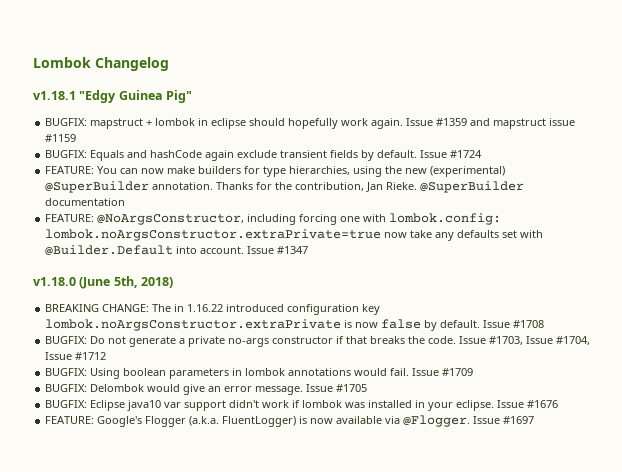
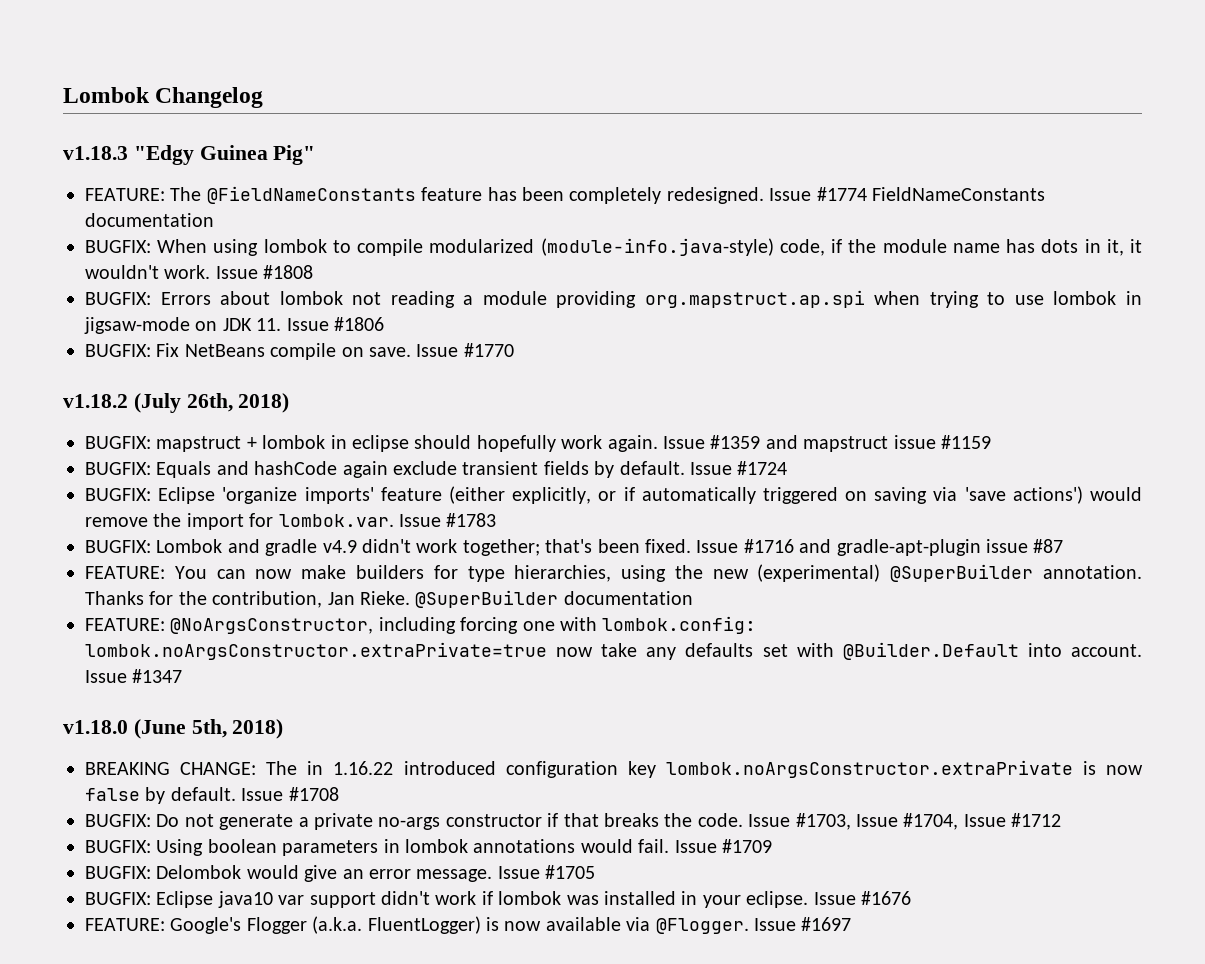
- v1.18.1 "Edgy Guinea Pig"
+ v1.18.3 "Edgy Guinea Pig"
+ FEATURE: The @FieldNameConstants feature has been completely redesigned. Issue #1774 FieldNameConstants documentation
+ BUGFIX: When using lombok to compile modularized (module-info.java-style) code, if the module name has dots in it, it wouldn't work. Issue #1808
+ BUGFIX: Errors about lombok not reading a module providing org.mapstruct.ap.spi when trying to use lombok in jigsaw-mode on JDK 11. Issue #1806
+ BUGFIX: Fix NetBeans compile on save. Issue #1770
+ v1.18.2 (July 26th, 2018)
+ BUGFIX: Eclipse 'organize imports' feature (either explicitly, or if automatically triggered on saving via 'save actions') would remove the import for lombok.var. Issue #1783
+ BUGFIX: Lombok and gradle v4.9 didn't work together; that's been fixed. Issue #1716 and gradle-apt-plugin issue #87

